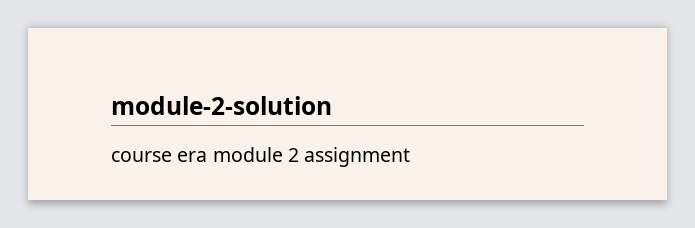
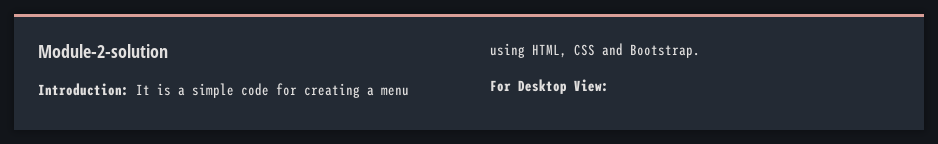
- module-2-solution
- course era module 2 assignment
+ Module-2-solution
+ Introduction: It is a simple code for creating a menu using HTML, CSS and Bootstrap.
+ For Desktop View:

